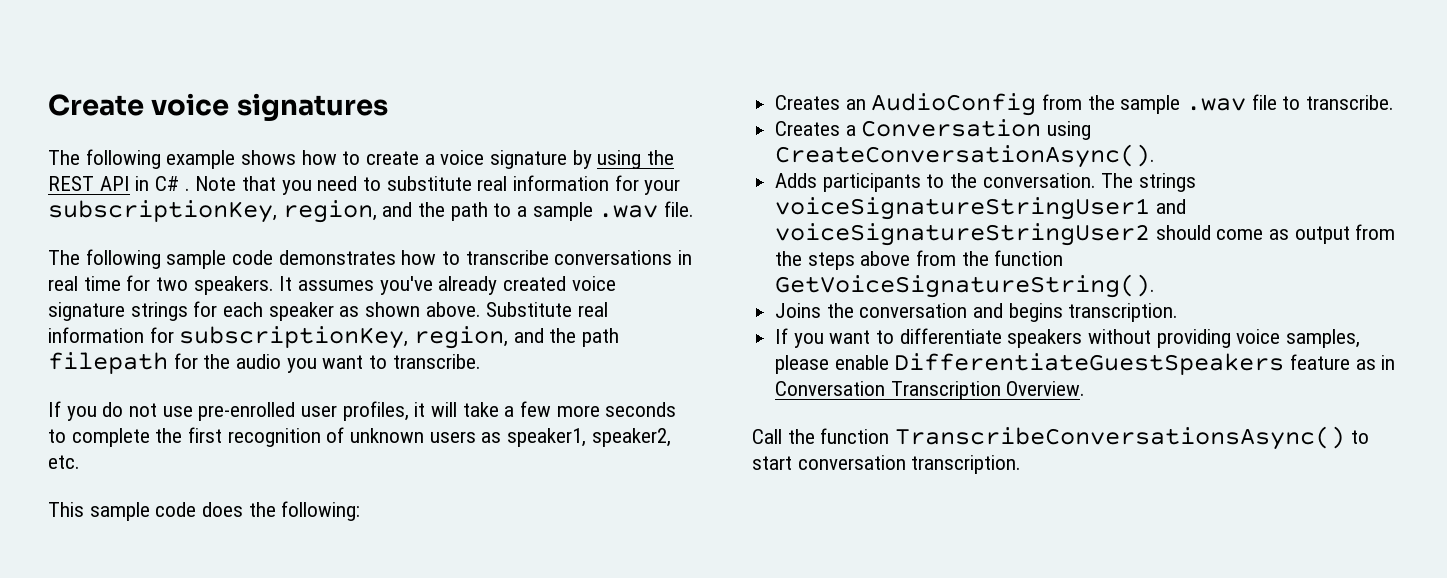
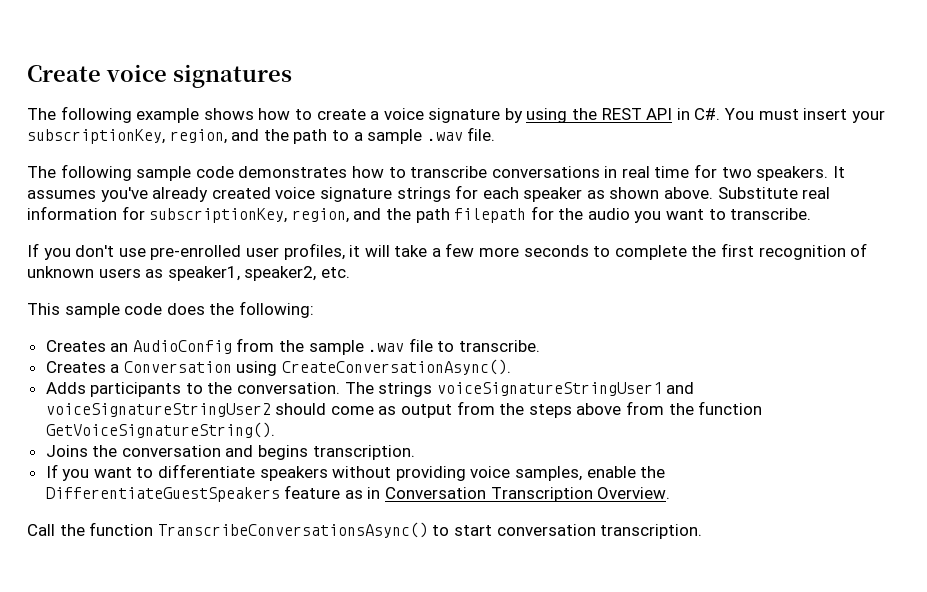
- The following example shows how to create a voice signature by using the REST API in C# . Note that you need to substitute real information for your subscriptionKey, region, and the path to a sample .wav file.
+ The following example shows how to create a voice signature by using the REST API in C#. You must insert your subscriptionKey, region, and the path to a sample .wav file.
- If you do not use pre-enrolled user profiles, it will take a few more seconds to complete the first recognition of unknown users as speaker1, speaker2, etc.
+ If you don't use pre-enrolled user profiles, it will take a few more seconds to complete the first recognition of unknown users as speaker1, speaker2, etc.
- If you want to differentiate speakers without providing voice samples, please enable DifferentiateGuestSpeakers feature as in Conversation Transcription Overview.
+ If you want to differentiate speakers without providing voice samples, enable the DifferentiateGuestSpeakers feature as in Conversation Transcription Overview.

